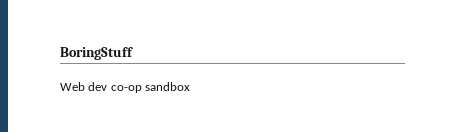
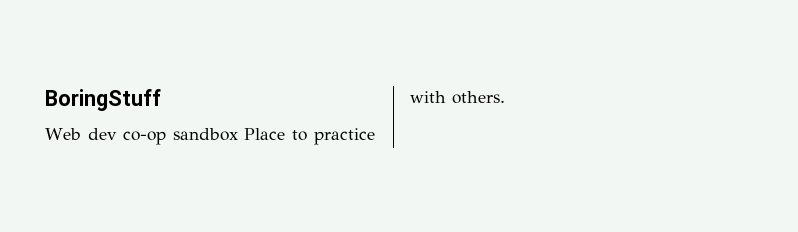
- Web dev co-op sandbox
+ Web dev co-op sandbox Place to practice with others.

